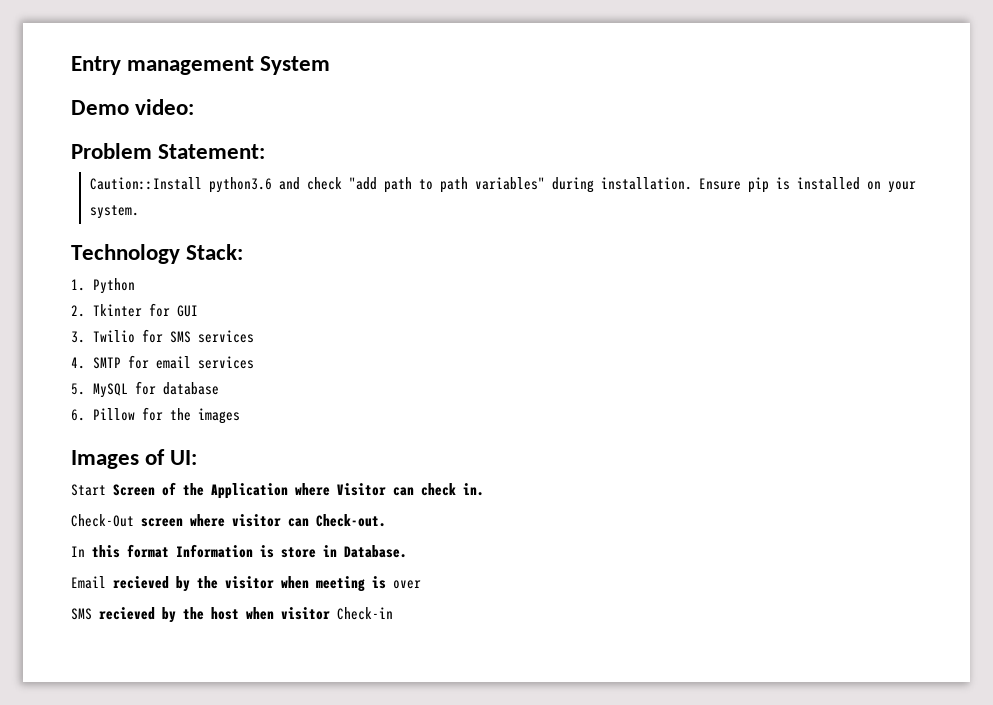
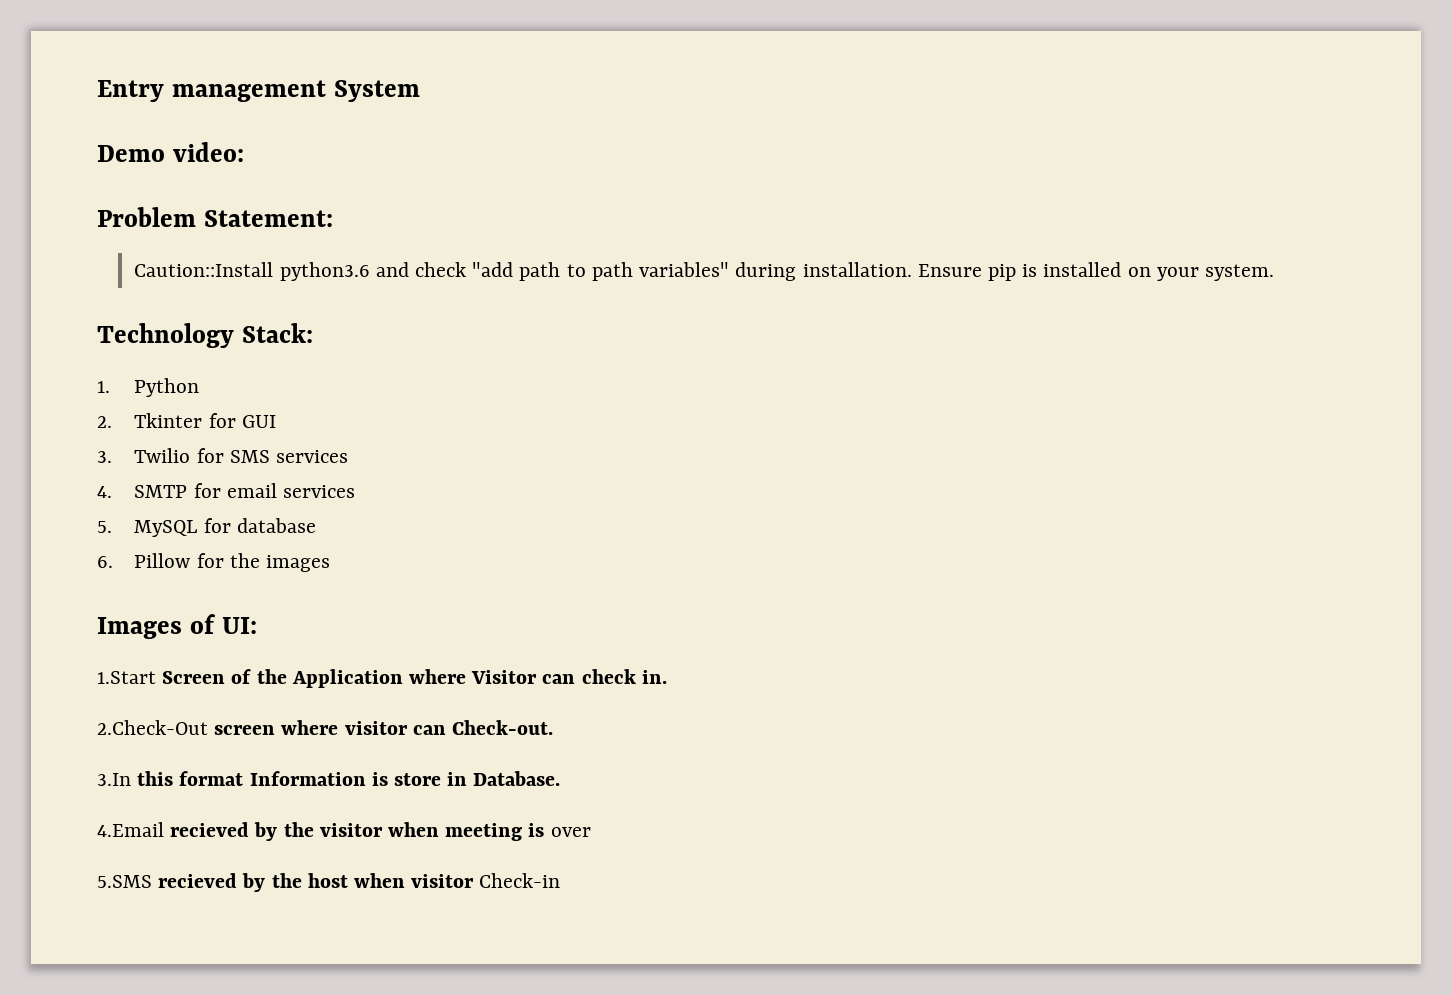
- Start Screen of the Application where Visitor can check in.
+ 1.Start Screen of the Application where Visitor can check in.
- Check-Out screen where visitor can Check-out.
+ 2.Check-Out screen where visitor can Check-out.
- In this format Information is store in Database.
+ 3.In this format Information is store in Database.
- Email recieved by the visitor when meeting is over
+ 4.Email recieved by the visitor when meeting is over
- SMS recieved by the host when visitor Check-in
+ 5.SMS recieved by the host when visitor Check-in

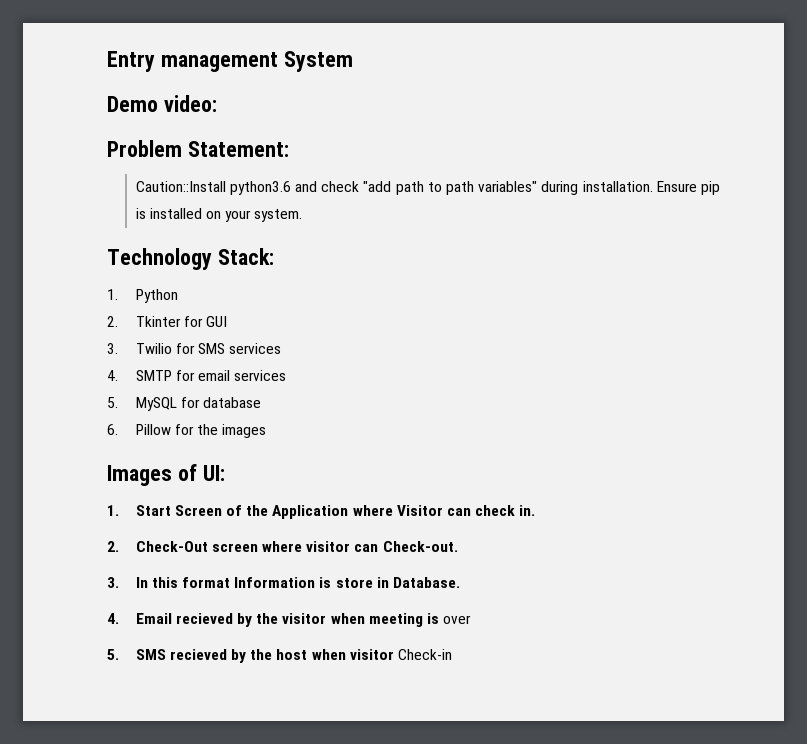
- 1.Start Screen of the Application where Visitor can check in.
+ 1. Start Screen of the Application where Visitor can check in.
- 2.Check-Out screen where visitor can Check-out.
+ 2. Check-Out screen where visitor can Check-out.
- 3.In this format Information is store in Database.
+ 3. In this format Information is store in Database.
- 4.Email recieved by the visitor when meeting is over
+ 4. Email recieved by the visitor when meeting is over
- 5.SMS recieved by the host when visitor Check-in
+ 5. SMS recieved by the host when visitor Check-in

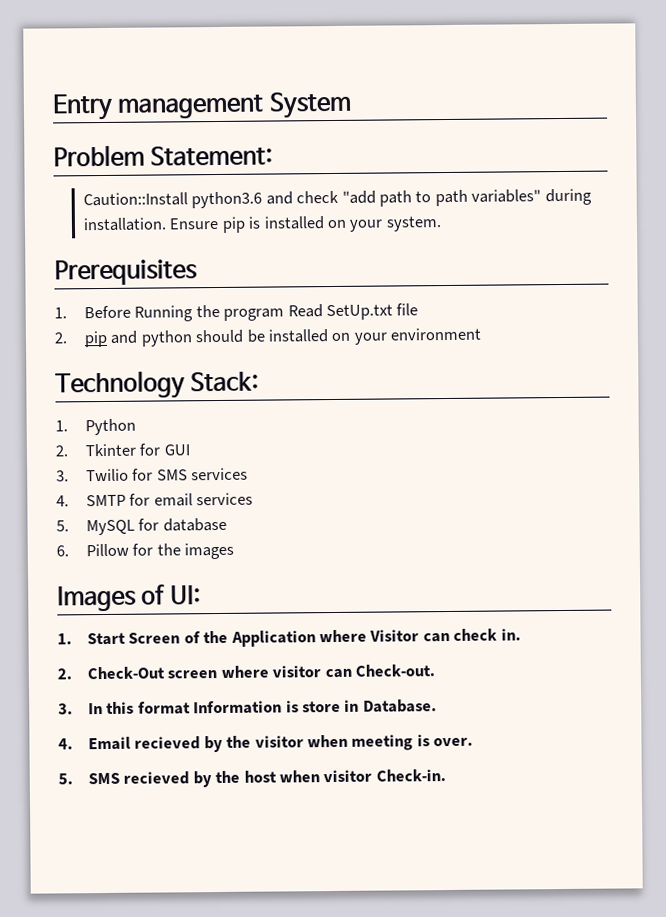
- Demo video:
+ Prerequisites
+ 1. Before Running the program Read SetUp.txt file
+ 2. pip and python should be installed on your environment
- 4. Email recieved by the visitor when meeting is over
+ 4. Email recieved by the visitor when meeting is over.
- 5. SMS recieved by the host when visitor Check-in
+ 5. SMS recieved by the host when visitor Check-in.

